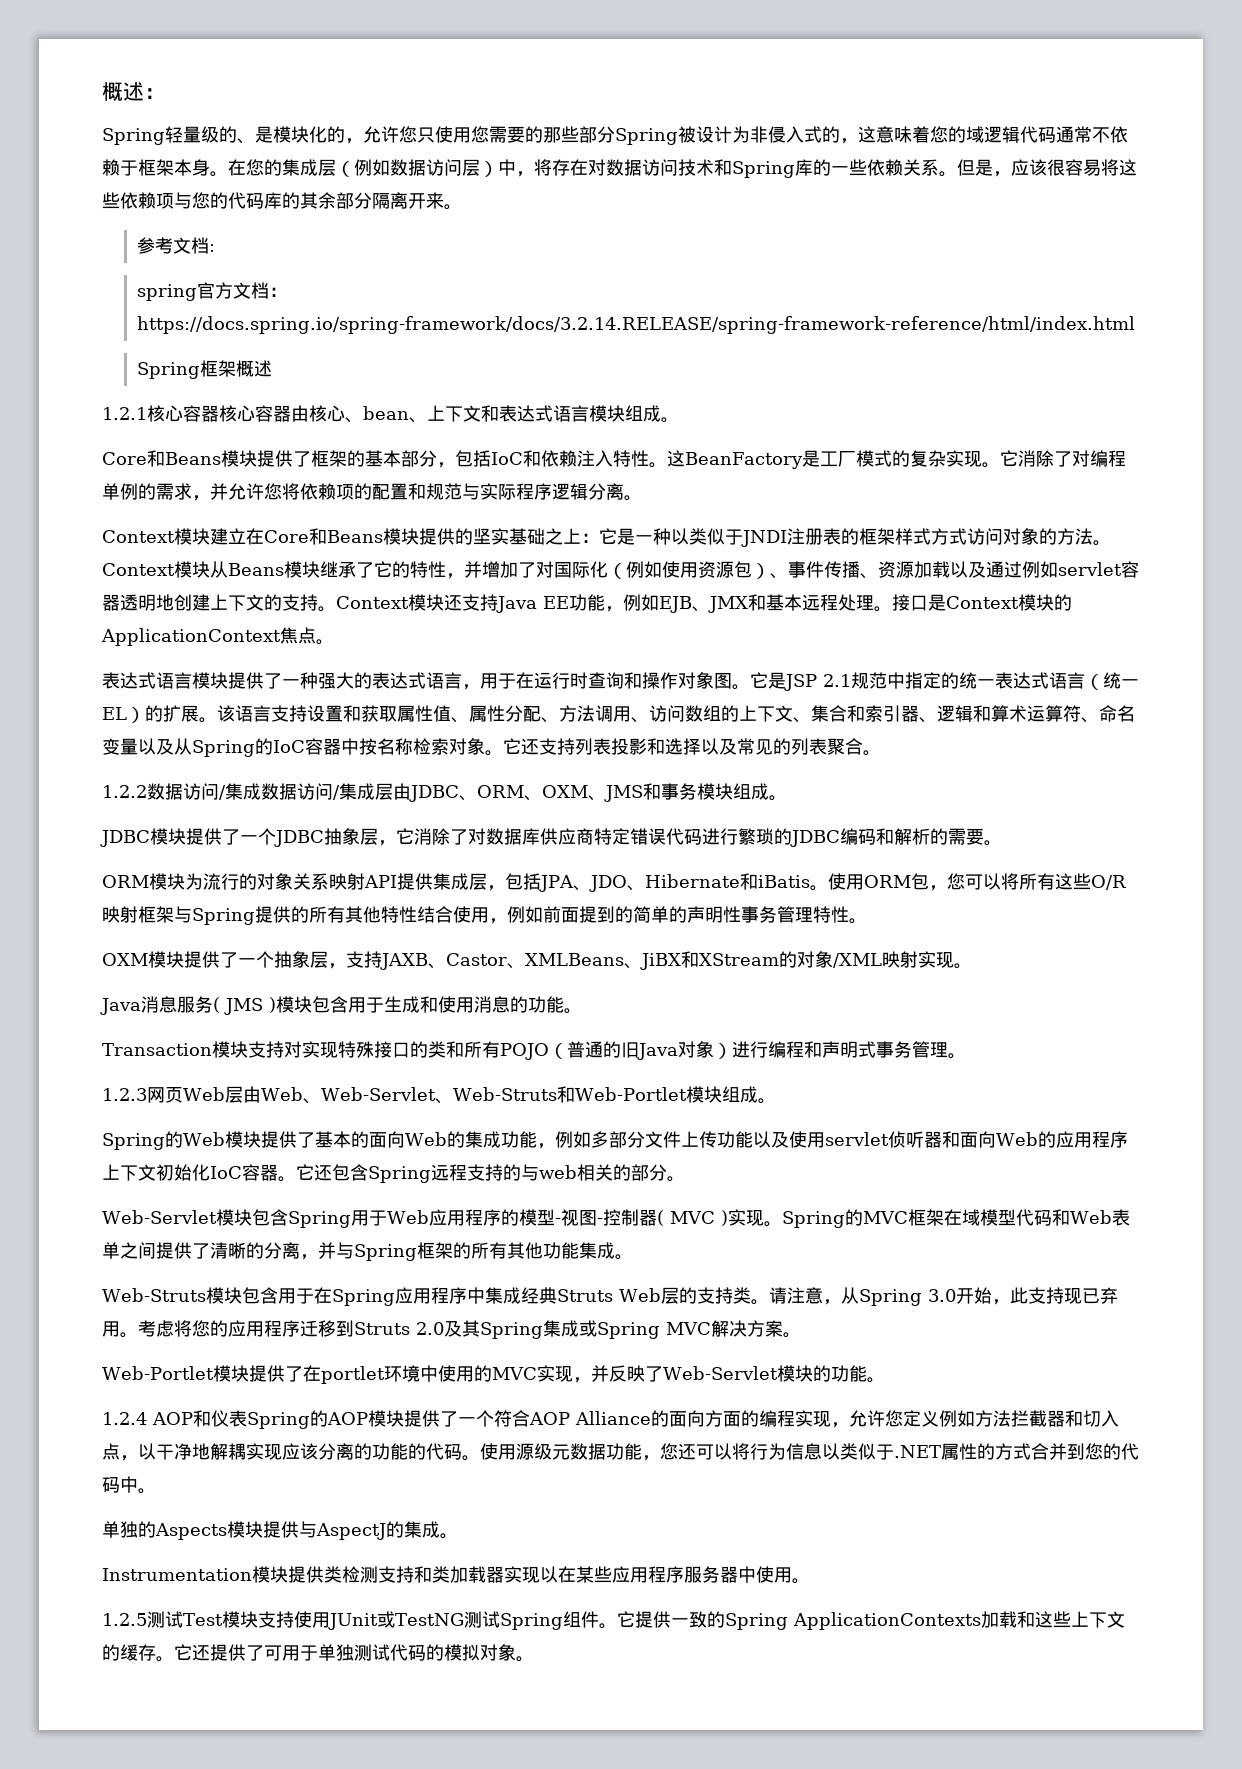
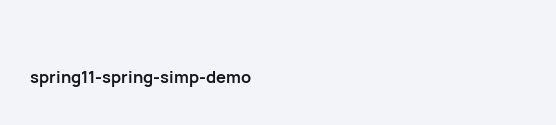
- 概述：
- Spring轻量级的、是模块化的，允许您只使用您需要的那些部分Spring被设计为非侵入式的，这意味着您的域逻辑代码通常不依赖于框架本身。在您的集成层（例如数据访问层）中，将存在对数据访问技术和Spring库的一些依赖关系。但是，应该很容易将这些依赖项与您的代码库的其余部分隔离开来。
- 参考文档:
- spring官方文档：https://docs.spring.io/spring-framework/docs/3.2.14.RELEASE/spring-framework-reference/html/index.html
- Spring框架概述
- 1.2.1核心容器核心容器由核心、bean、上下文和表达式语言模块组成。
- Core和Beans模块提供了框架的基本部分，包括IoC和依赖注入特性。这BeanFactory是工厂模式的复杂实现。它消除了对编程单例的需求，并允许您将依赖项的配置和规范与实际程序逻辑分离。
- Context模块建立在Core和Beans模块提供的坚实基础之上：它是一种以类似于JNDI注册表的框架样式方式访问对象的方法。Context模块从Beans模块继承了它的特性，并增加了对国际化（例如使用资源包）、事件传播、资源加载以及通过例如servlet容器透明地创建上下文的支持。Context模块还支持Java EE功能，例如EJB、JMX和基本远程处理。接口是Context模块的ApplicationContext焦点。
- 表达式语言模块提供了一种强大的表达式语言，用于在运行时查询和操作对象图。它是JSP 2.1规范中指定的统一表达式语言（统一EL）的扩展。该语言支持设置和获取属性值、属性分配、方法调用、访问数组的上下文、集合和索引器、逻辑和算术运算符、命名变量以及从Spring的IoC容器中按名称检索对象。它还支持列表投影和选择以及常见的列表聚合。
- 1.2.2数据访问/集成数据访问/集成层由JDBC、ORM、OXM、JMS和事务模块组成。
- JDBC模块提供了一个JDBC抽象层，它消除了对数据库供应商特定错误代码进行繁琐的JDBC编码和解析的需要。
- ORM模块为流行的对象关系映射API提供集成层，包括JPA、JDO、Hibernate和iBatis。使用ORM包，您可以将所有这些O/R映射框架与Spring提供的所有其他特性结合使用，例如前面提到的简单的声明性事务管理特性。
- OXM模块提供了一个抽象层，支持JAXB、Castor、XMLBeans、JiBX和XStream的对象/XML映射实现。
- Java消息服务( JMS )模块包含用于生成和使用消息的功能。
- Transaction模块支持对实现特殊接口的类和所有POJO（普通的旧Java对象）进行编程和声明式事务管理。
- 1.2.3网页Web层由Web、Web-Servlet、Web-Struts和Web-Portlet模块组成。
- Spring的Web模块提供了基本的面向Web的集成功能，例如多部分文件上传功能以及使用servlet侦听器和面向Web的应用程序上下文初始化IoC容器。它还包含Spring远程支持的与web相关的部分。
- Web-Servlet模块包含Spring用于Web应用程序的模型-视图-控制器( MVC )实现。Spring的MVC框架在域模型代码和Web表单之间提供了清晰的分离，并与Spring框架的所有其他功能集成。
- Web-Struts模块包含用于在Spring应用程序中集成经典Struts Web层的支持类。请注意，从Spring 3.0开始，此支持现已弃用。考虑将您的应用程序迁移到Struts 2.0及其Spring集成或Spring MVC解决方案。
- Web-Portlet模块提供了在portlet环境中使用的MVC实现，并反映了Web-Servlet模块的功能。
- 1.2.4 AOP和仪表Spring的AOP模块提供了一个符合AOP Alliance的面向方面的编程实现，允许您定义例如方法拦截器和切入点，以干净地解耦实现应该分离的功能的代码。使用源级元数据功能，您还可以将行为信息以类似于.NET属性的方式合并到您的代码中。
- 单独的Aspects模块提供与AspectJ的集成。
- Instrumentation模块提供类检测支持和类加载器实现以在某些应用程序服务器中使用。
- 1.2.5测试Test模块支持使用JUnit或TestNG测试Spring组件。它提供一致的Spring ApplicationContexts加载和这些上下文的缓存。它还提供了可用于单独测试代码的模拟对象。
+ spring11-spring-simp-demo

